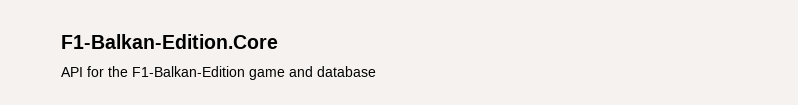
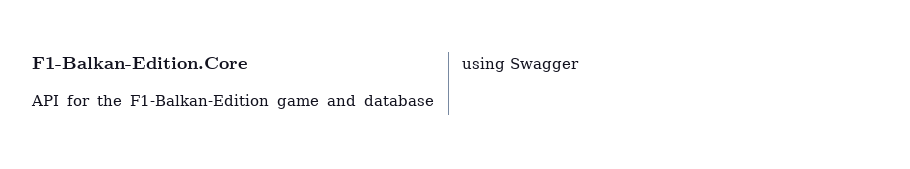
- API for the F1-Balkan-Edition game and database
+ API for the F1-Balkan-Edition game and database using Swagger

